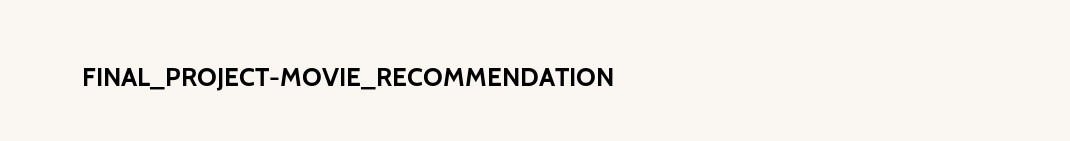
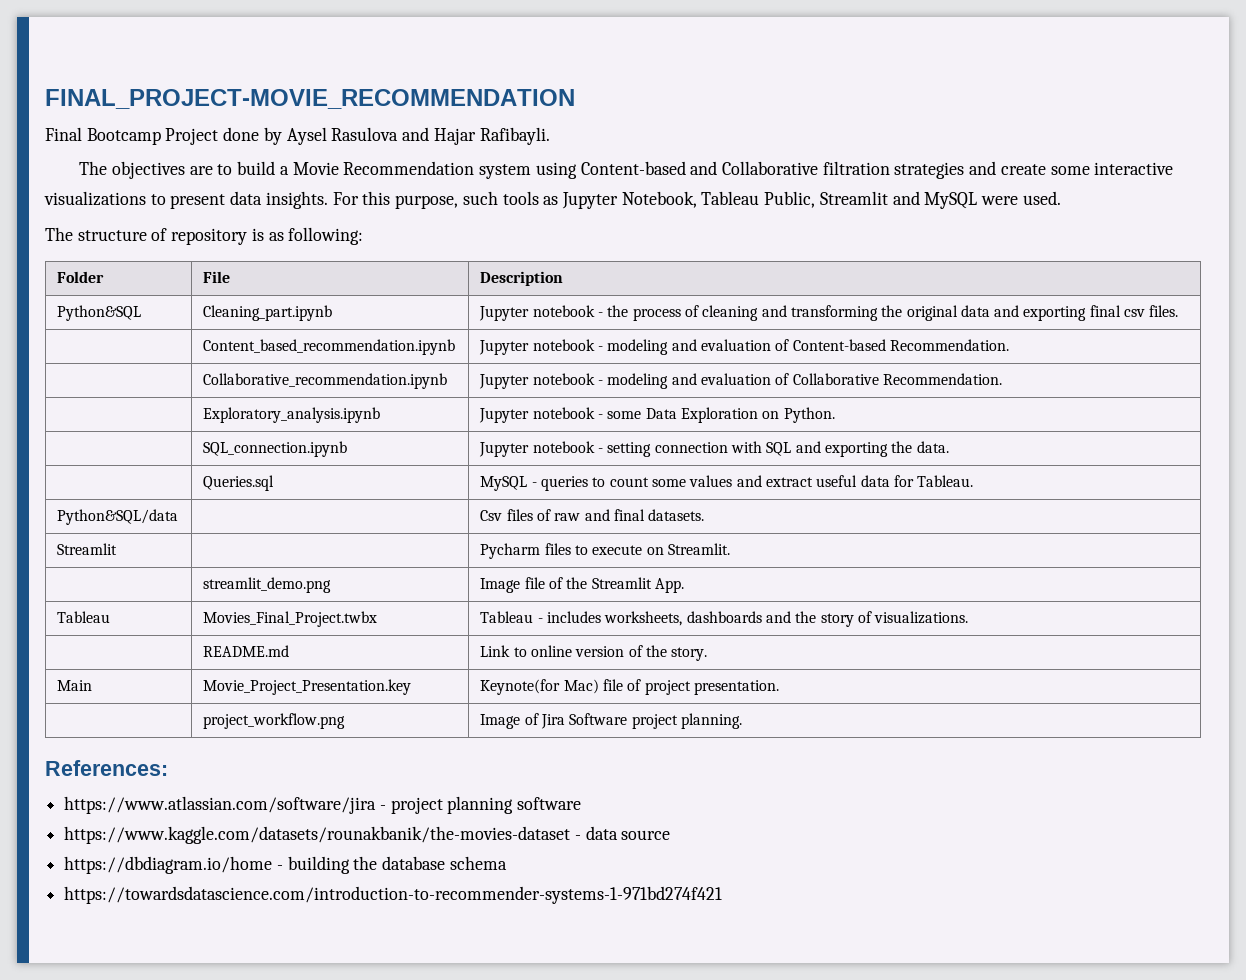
+ Final Bootcamp Project done by Aysel Rasulova and Hajar Rafibayli.
+ The objectives are to build a Movie Recommendation system using Content-based and Collaborative filtration strategies and create some interactive visualizations to present data insights. For this purpose, such tools as Jupyter Notebook, Tableau Public, Streamlit and MySQL were used.
+ The structure of repository is as following:
+ Folder | File | Description
+ Python&SQL | Cleaning_part.ipynb | Jupyter notebook - the process of cleaning and transforming the original data and exporting final csv files.
+ | Content_based_recommendation.ipynb | Jupyter notebook - modeling and evaluation of Content-based Recommendation.
+ | Collaborative_recommendation.ipynb | Jupyter notebook - modeling and evaluation of Collaborative Recommendation.
+ | Exploratory_analysis.ipynb | Jupyter notebook - some Data Exploration on Python.
+ | SQL_connection.ipynb | Jupyter notebook - setting connection with SQL and exporting the data.
+ | Queries.sql | MySQL - queries to count some values and extract useful data for Tableau.
+ Python&SQL/data | | Csv files of raw and final datasets.
+ Streamlit | | Pycharm files to execute on Streamlit.
+ | streamlit_demo.png | Image file of the Streamlit App.
+ Tableau | Movies_Final_Project.twbx | Tableau - includes worksheets, dashboards and the story of visualizations.
+ | README.md | Link to online version of the story.
+ Main | Movie_Project_Presentation.key | Keynote(for Mac) file of project presentation.
+ | project_workflow.png | Image of Jira Software project planning.
+ References:
+ https://www.atlassian.com/software/jira - project planning software
+ https://www.kaggle.com/datasets/rounakbanik/the-movies-dataset - data source
+ https://dbdiagram.io/home - building the database schema
+ https://towardsdatascience.com/introduction-to-recommender-systems-1-971bd274f421

